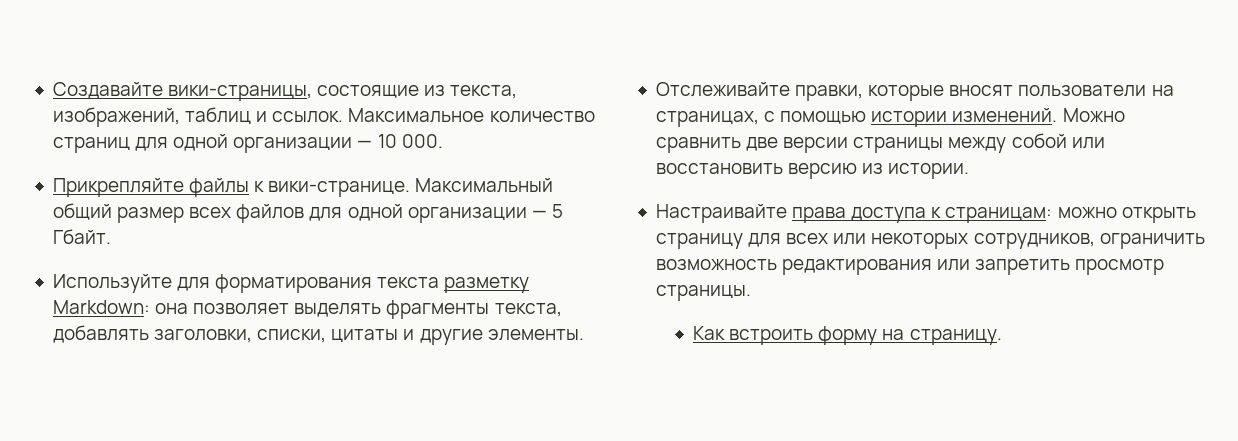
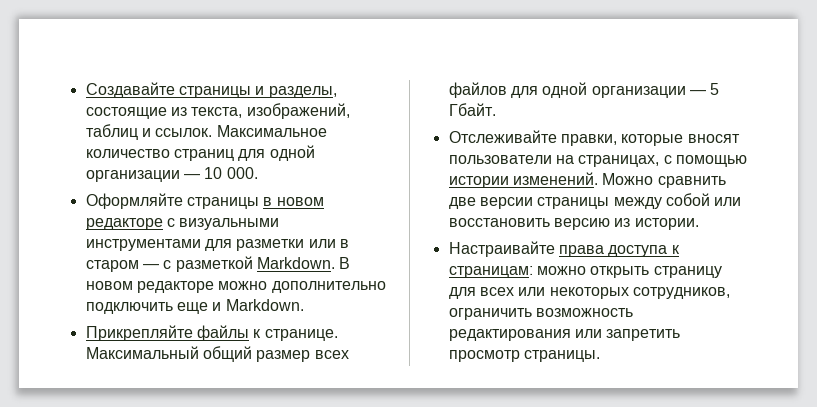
- Создавайте вики-страницы, состоящие из текста, изображений, таблиц и ссылок.
+ Создавайте страницы и разделы, состоящие из текста, изображений, таблиц и ссылок.
+ Оформляйте страницы в новом редакторе с визуальными инструментами для разметки или в старом — с разметкой Markdown. В новом редакторе можно дополнительно подключить еще и Markdown.
- Прикрепляйте файлы к вики-странице.
+ Прикрепляйте файлы к странице.
- Используйте для форматирования текста разметку Markdown: она позволяет выделять фрагменты текста, добавлять заголовки, списки, цитаты и другие элементы.
- Как встроить форму на страницу.

